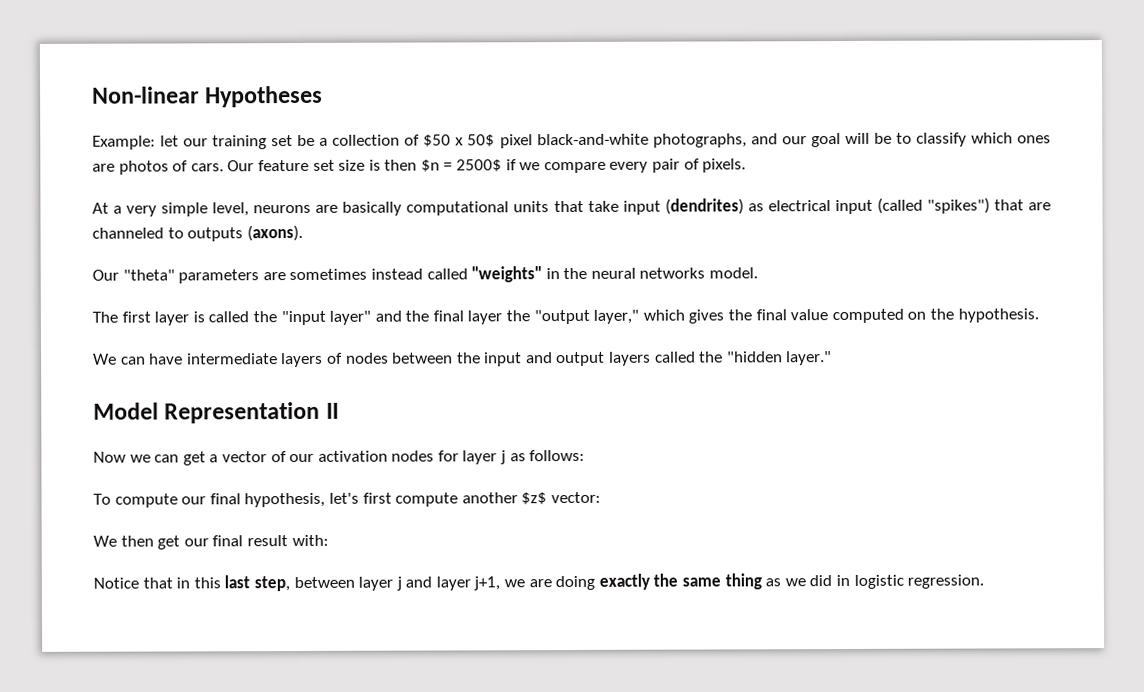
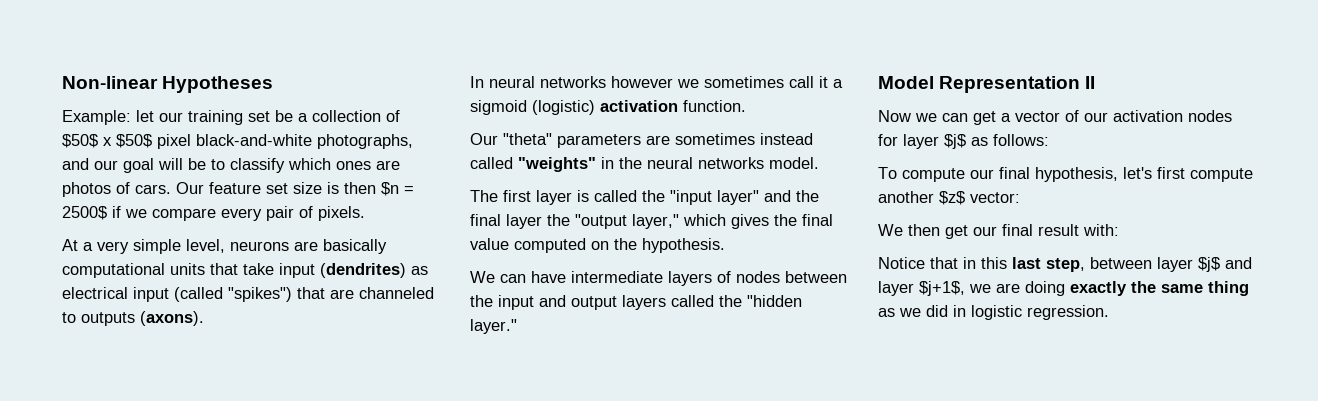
- Example: let our training set be a collection of $50 x 50$ pixel black-and-white photographs, and our goal will be to classify which ones are photos of cars.
+ Example: let our training set be a collection of $50$ x $50$ pixel black-and-white photographs, and our goal will be to classify which ones are photos of cars.
+ In neural networks however we sometimes call it a sigmoid (logistic) activation function.
- Now we can get a vector of our activation nodes for layer j as follows:
+ Now we can get a vector of our activation nodes for layer $j$ as follows:
- Notice that in this last step, between layer j and layer j+1, we are doing exactly the same thing as we did in logistic regression.
+ Notice that in this last step, between layer $j$ and layer $j+1$, we are doing exactly the same thing as we did in logistic regression.

